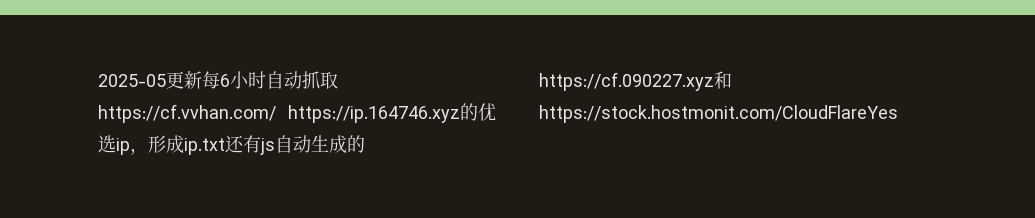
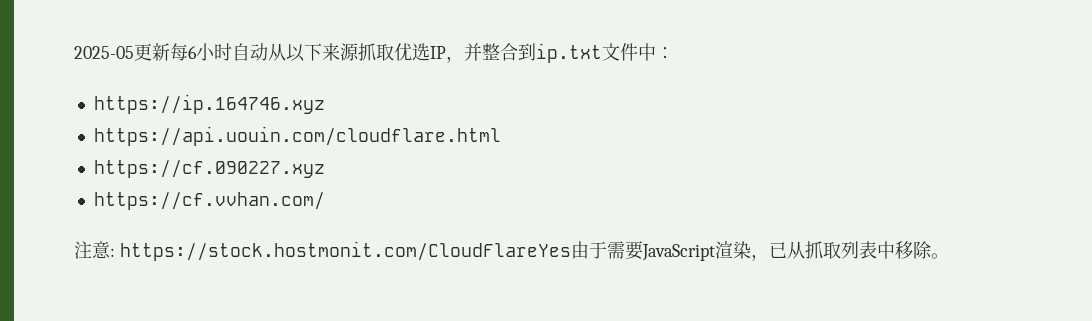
- 2025-05更新每6小时自动抓取https://cf.vvhan.com/ https://ip.164746.xyz的优选ip，形成ip.txt还有js自动生成的https://cf.090227.xyz和https://stock.hostmonit.com/CloudFlareYes
+ 2025-05更新每6小时自动从以下来源抓取优选IP，并整合到ip.txt文件中：
+ https://ip.164746.xyz
+ https://api.uouin.com/cloudflare.html
+ https://cf.090227.xyz
+ https://cf.vvhan.com/
+ 注意: https://stock.hostmonit.com/CloudFlareYes由于需要JavaScript渲染，已从抓取列表中移除。

